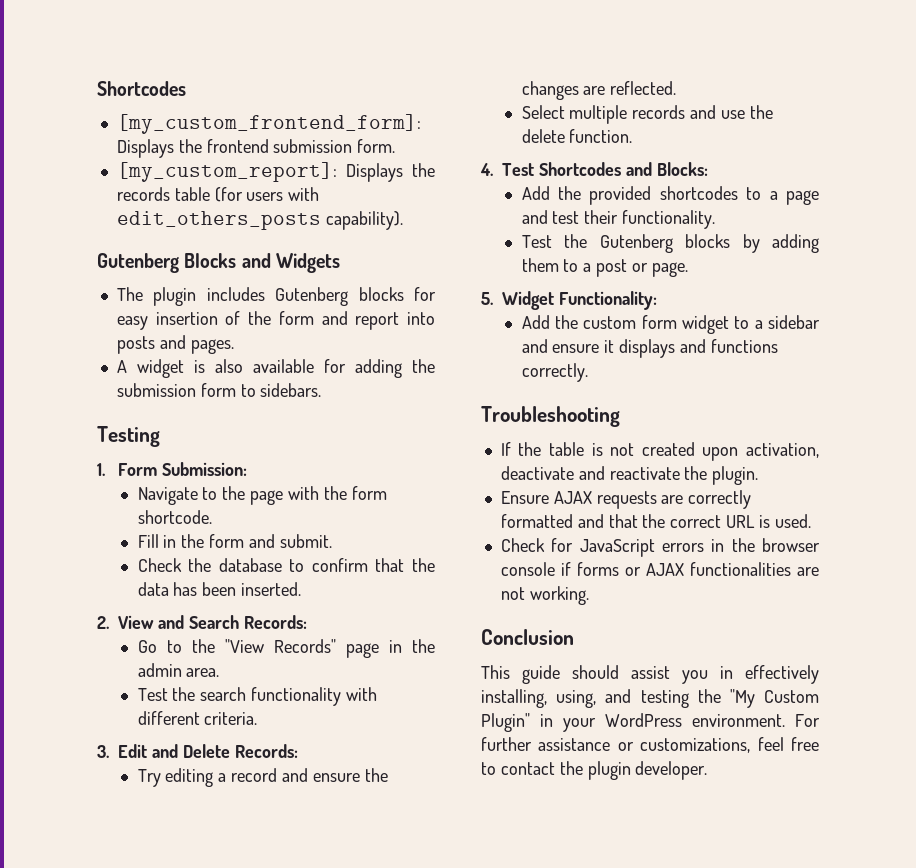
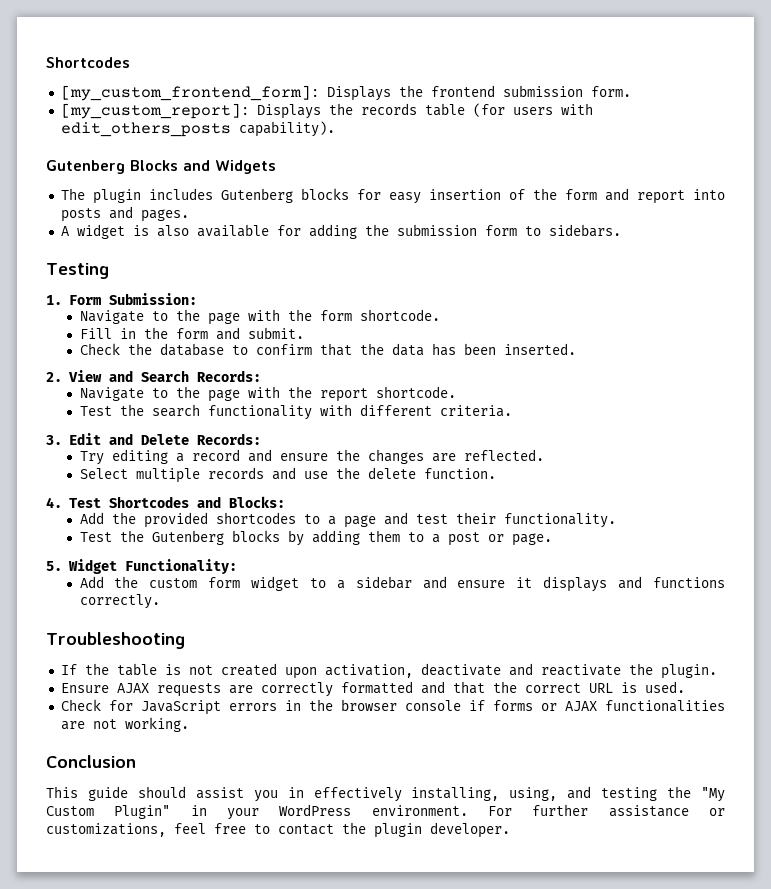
- Go to the "View Records" page in the admin area.
+ Navigate to the page with the report shortcode.

